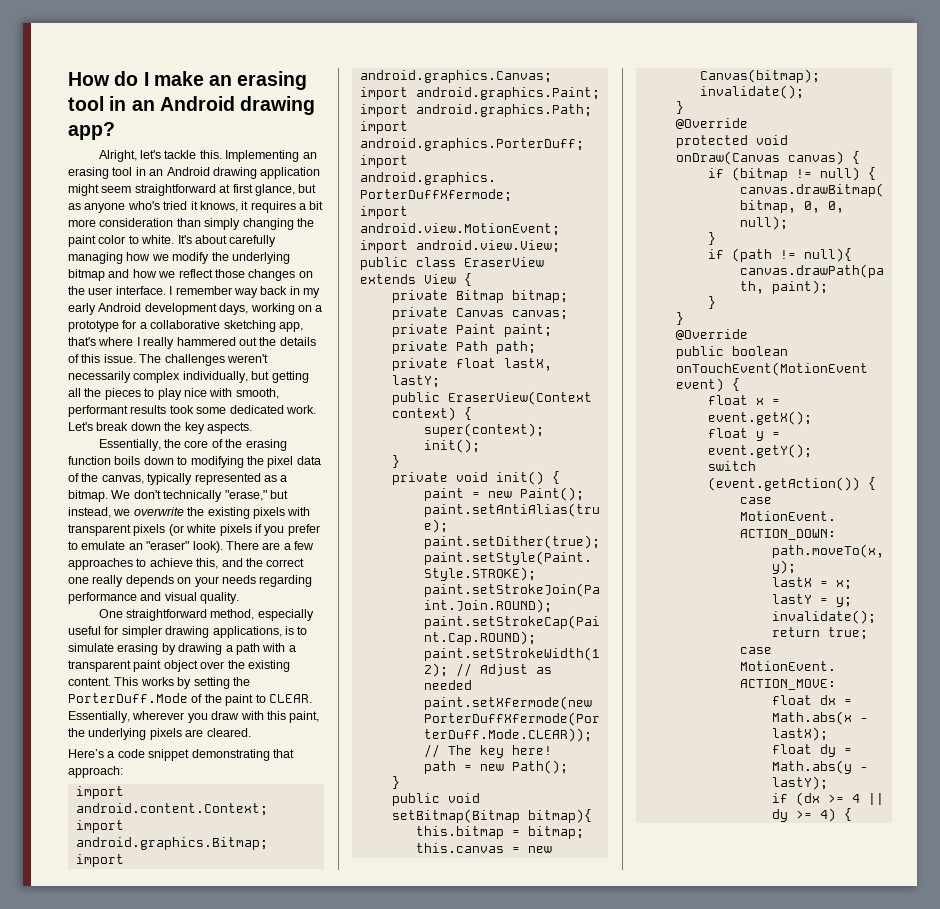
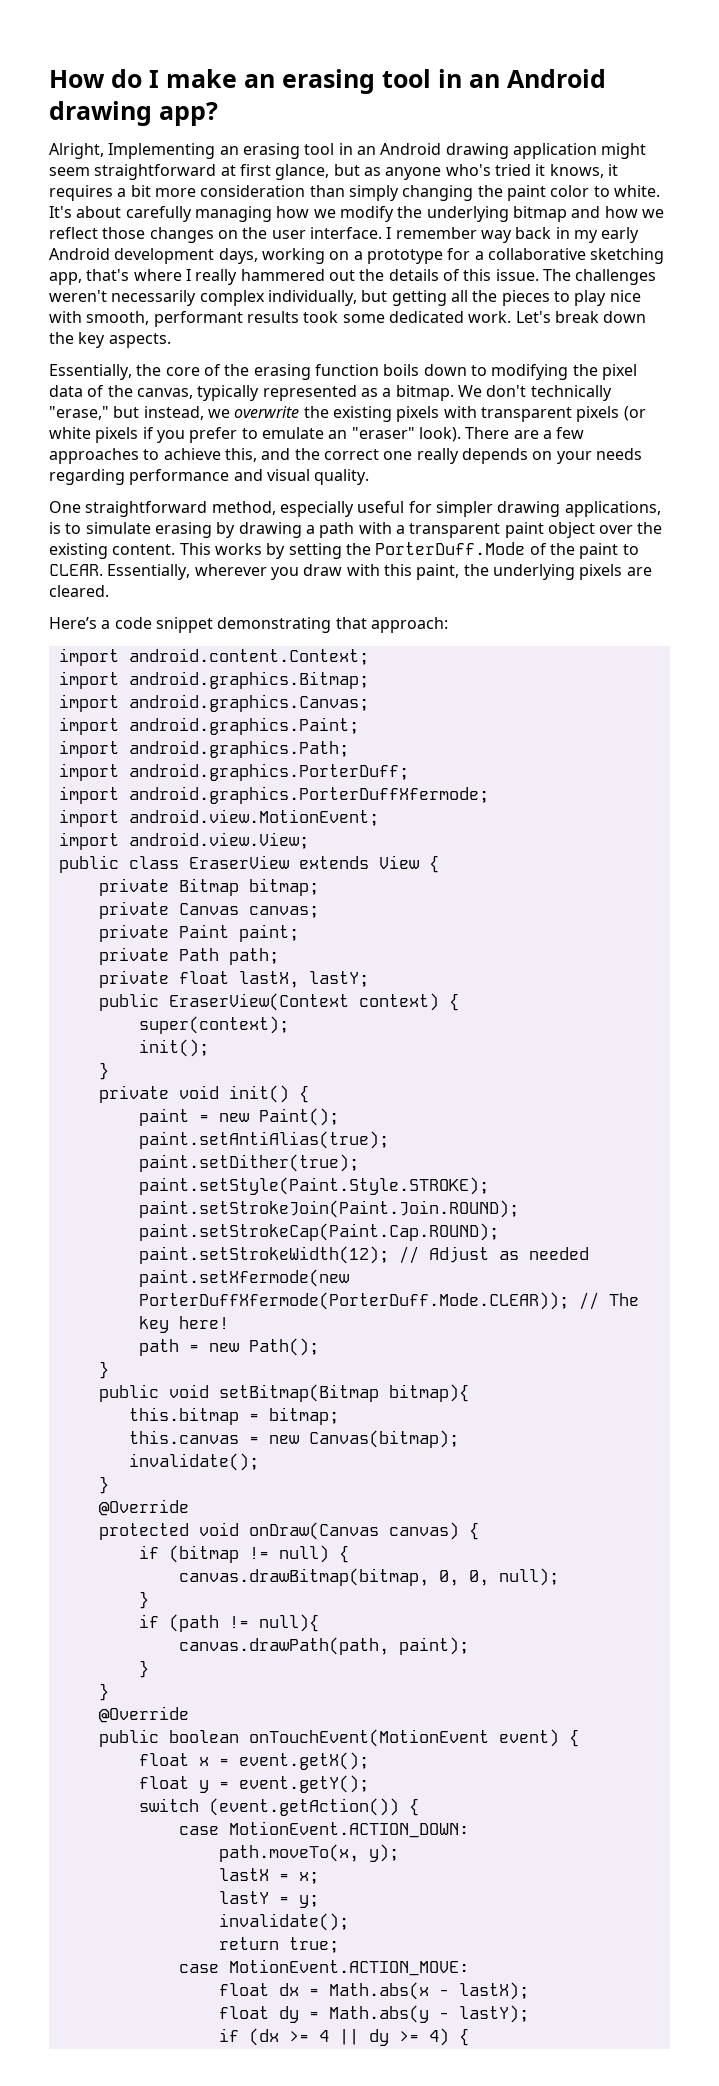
- Alright, let's tackle this. Implementing an erasing tool in an Android drawing application might seem straightforward at first glance, but as anyone who's tried it knows, it requires a bit more consideration than simply changing the paint color to white.
+ Alright, Implementing an erasing tool in an Android drawing application might seem straightforward at first glance, but as anyone who's tried it knows, it requires a bit more consideration than simply changing the paint color to white.

